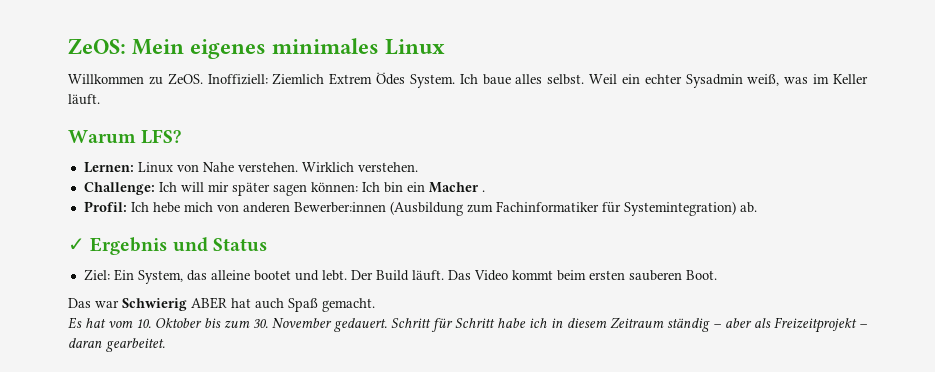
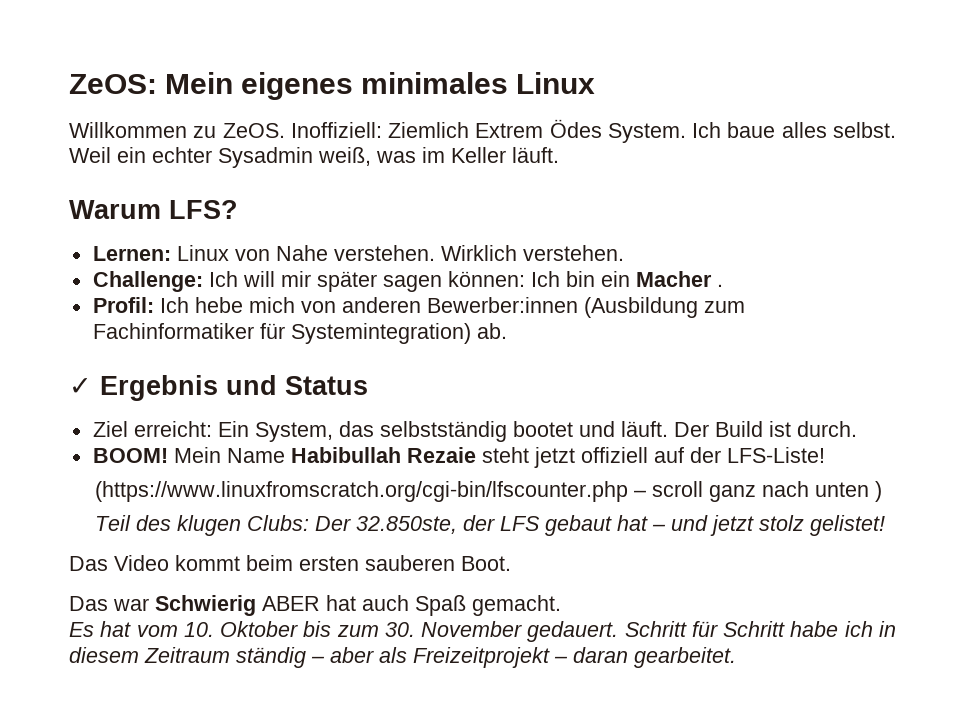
- Ziel: Ein System, das alleine bootet und lebt.
+ Ziel erreicht: Ein System, das selbstständig bootet und läuft.
- Der Build läuft. Das Video kommt beim ersten sauberen Boot.
+ Der Build ist durch.
+ BOOM! Mein Name Habibullah Rezaie steht jetzt offiziell auf der LFS-Liste!
+ (https://www.linuxfromscratch.org/cgi-bin/lfscounter.php – scroll ganz nach unten )
+ Teil des klugen Clubs: Der 32.850ste, der LFS gebaut hat – und jetzt stolz gelistet!
+ Das Video kommt beim ersten sauberen Boot.

